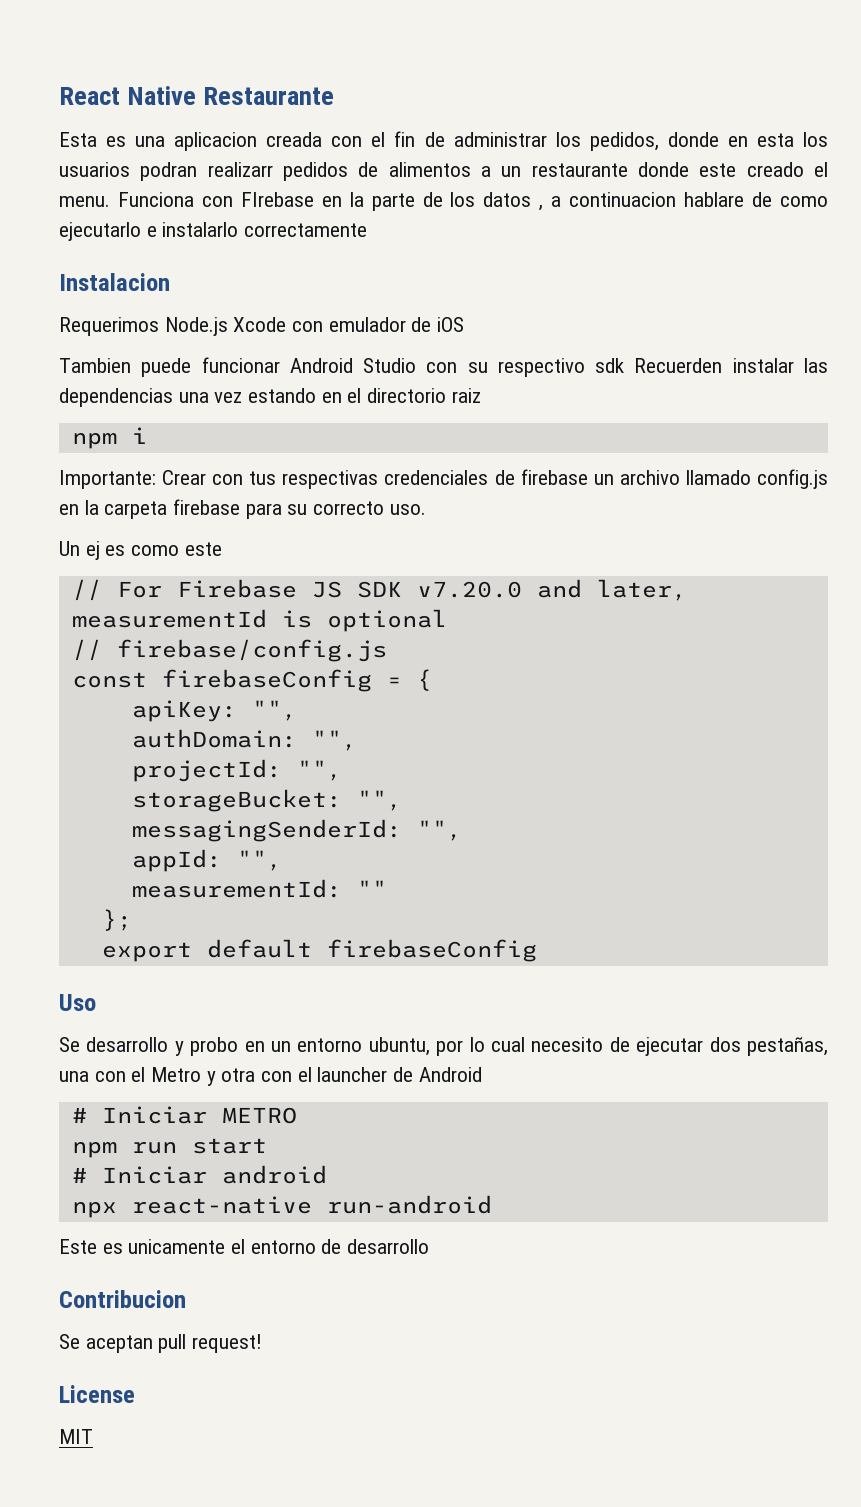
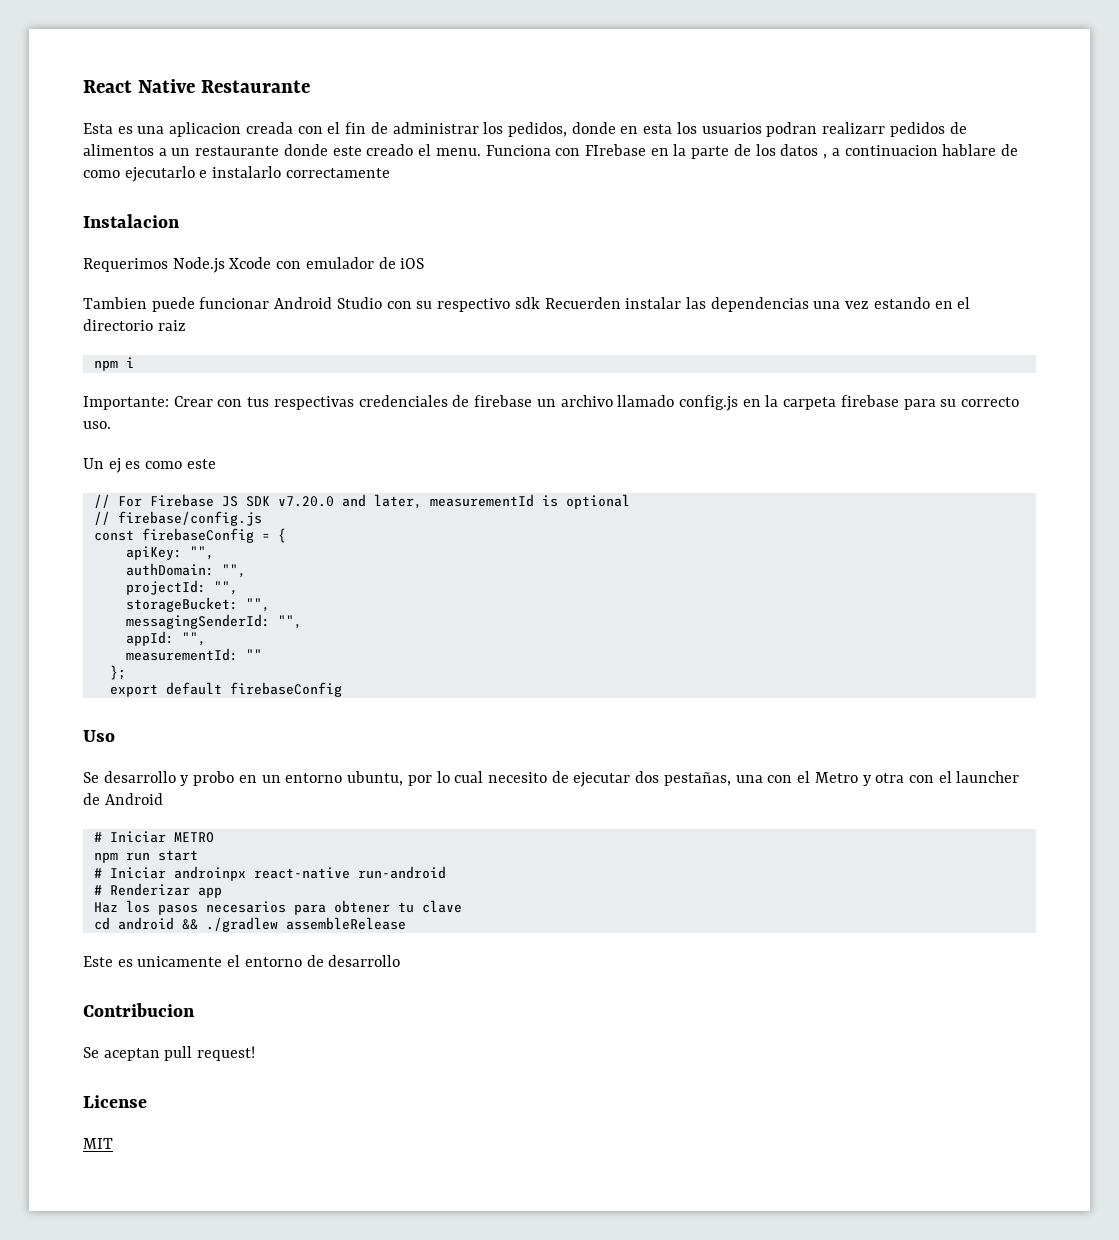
- # Iniciar android
- npx react-native run-android
+ # Iniciar androinpx react-native run-android
+ # Renderizar app
+ Haz los pasos necesarios para obtener tu clave
+ cd android && ./gradlew assembleRelease

